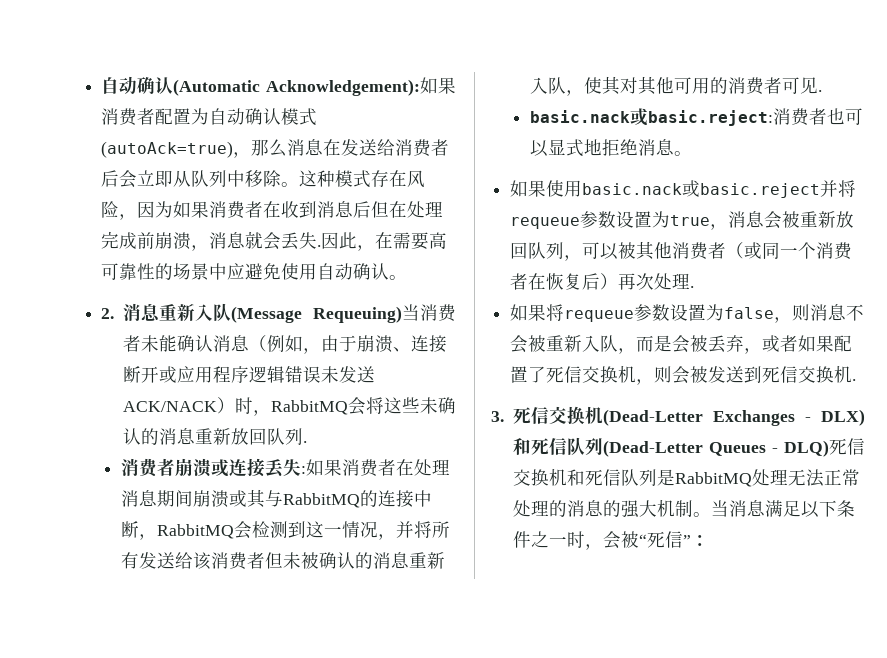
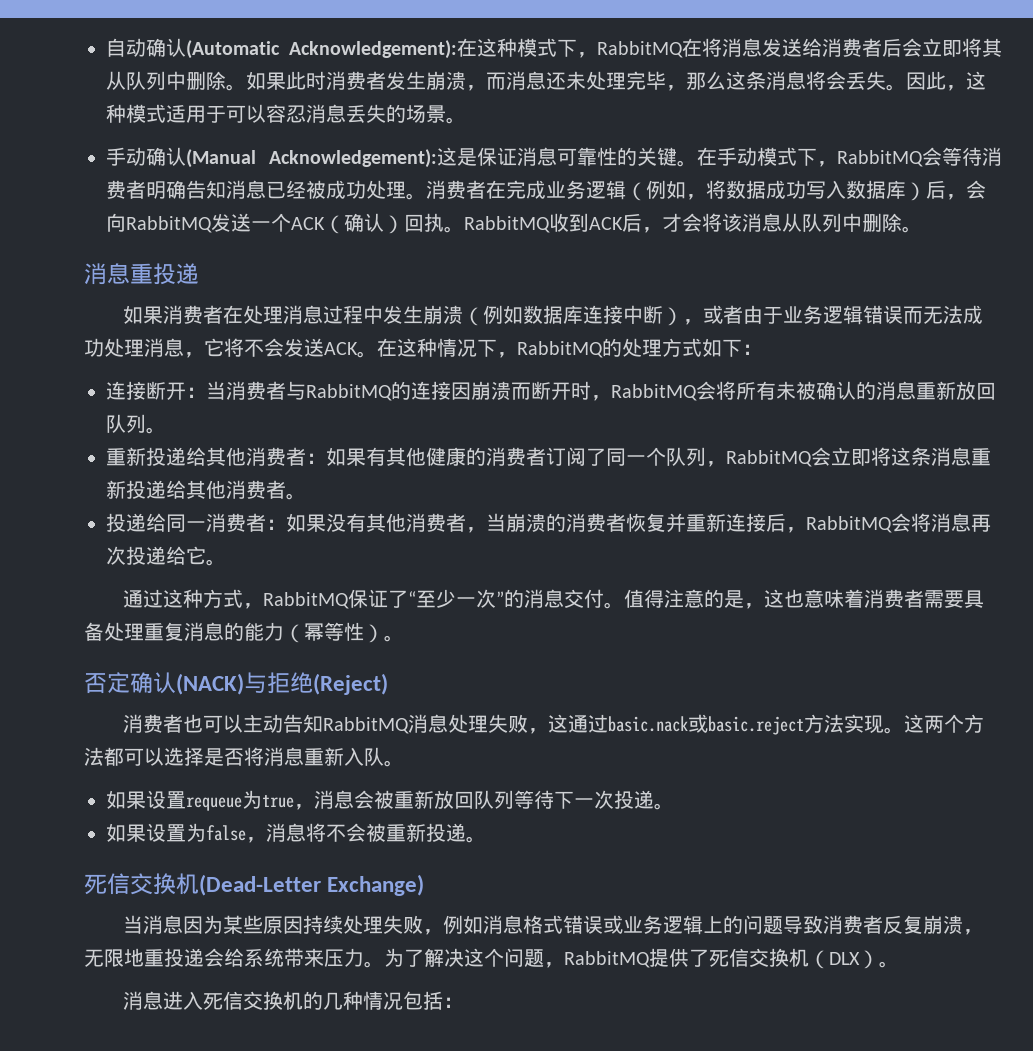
- 自动确认(Automatic Acknowledgement):如果消费者配置为自动确认模式(autoAck=true)，那么消息在发送给消费者后会立即从队列中移除。这种模式存在风险，因为如果消费者在收到消息后但在处理完成前崩溃，消息就会丢失.因此，在需要高可靠性的场景中应避免使用自动确认。
- 2.消息重新入队(Message Requeuing)当消费者未能确认消息（例如，由于崩溃、连接断开或应用程序逻辑错误未发送ACK/NACK）时，RabbitMQ会将这些未确认的消息重新放回队列.
- 消费者崩溃或连接丢失:如果消费者在处理消息期间崩溃或其与RabbitMQ的连接中断，RabbitMQ会检测到这一情况，并将所有发送给该消费者但未被确认的消息重新入队，使其对其他可用的消费者可见.
- basic.nack或basic.reject:消费者也可以显式地拒绝消息。
- 如果使用basic.nack或basic.reject并将requeue参数设置为true，消息会被重新放回队列，可以被其他消费者（或同一个消费者在恢复后）再次处理.
- 如果将requeue参数设置为false，则消息不会被重新入队，而是会被丢弃，或者如果配置了死信交换机，则会被发送到死信交换机.
- 3.死信交换机(Dead-Letter Exchanges - DLX)和死信队列(Dead-Letter Queues - DLQ)死信交换机和死信队列是RabbitMQ处理无法正常处理的消息的强大机制。当消息满足以下条件之一时，会被“死信”：
+ 自动确认(Automatic Acknowledgement):在这种模式下，RabbitMQ在将消息发送给消费者后会立即将其从队列中删除。如果此时消费者发生崩溃，而消息还未处理完毕，那么这条消息将会丢失。因此，这种模式适用于可以容忍消息丢失的场景。
+ 手动确认(Manual Acknowledgement):这是保证消息可靠性的关键。在手动模式下，RabbitMQ会等待消费者明确告知消息已经被成功处理。消费者在完成业务逻辑（例如，将数据成功写入数据库）后，会向RabbitMQ发送一个ACK（确认）回执。RabbitMQ收到ACK后，才会将该消息从队列中删除。
+ 消息重投递
+ 如果消费者在处理消息过程中发生崩溃（例如数据库连接中断），或者由于业务逻辑错误而无法成功处理消息，它将不会发送ACK。在这种情况下，RabbitMQ的处理方式如下：
+ 连接断开：当消费者与RabbitMQ的连接因崩溃而断开时，RabbitMQ会将所有未被确认的消息重新放回队列。
+ 重新投递给其他消费者：如果有其他健康的消费者订阅了同一个队列，RabbitMQ会立即将这条消息重新投递给其他消费者。
+ 投递给同一消费者：如果没有其他消费者，当崩溃的消费者恢复并重新连接后，RabbitMQ会将消息再次投递给它。
+ 通过这种方式，RabbitMQ保证了“至少一次”的消息交付。值得注意的是，这也意味着消费者需要具备处理重复消息的能力（幂等性）。
+ 否定确认(NACK)与拒绝(Reject)
+ 消费者也可以主动告知RabbitMQ消息处理失败，这通过basic.nack或basic.reject方法实现。这两个方法都可以选择是否将消息重新入队。
+ 如果设置requeue为true，消息会被重新放回队列等待下一次投递。
+ 如果设置为false，消息将不会被重新投递。
+ 死信交换机(Dead-Letter Exchange)
+ 当消息因为某些原因持续处理失败，例如消息格式错误或业务逻辑上的问题导致消费者反复崩溃，无限地重投递会给系统带来压力。为了解决这个问题，RabbitMQ提供了死信交换机（DLX）。
+ 消息进入死信交换机的几种情况包括：

